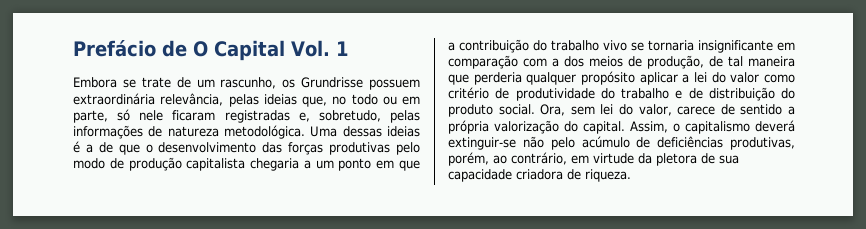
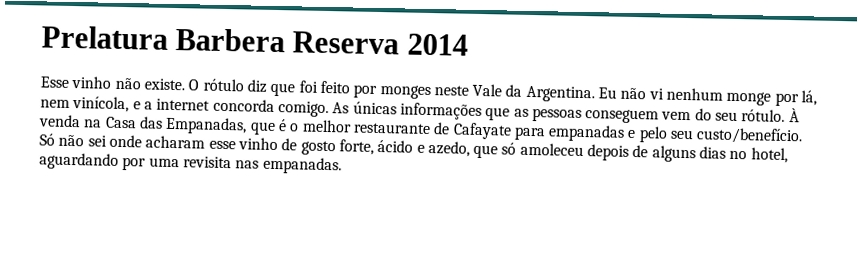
- Prefácio de O Capital Vol. 1
- Embora se trate de um rascunho, os Grundrisse possuem extraordinária relevância, pelas ideias que, no todo ou em parte, só nele ficaram registradas e, sobretudo, pelas informações de natureza metodológica. Uma dessas ideias é a de que o desenvolvimento das forças produtivas pelo modo de produção capitalista chegaria a um ponto em que a contribuição do trabalho vivo se tornaria insignificante em comparação com a dos meios de produção, de tal maneira que perderia qualquer propósito aplicar a lei do valor como critério de produtividade do trabalho e de distribuição do produto social. Ora, sem lei do valor, carece de sentido a própria valorização do capital. Assim, o capitalismo deverá extinguir-se não pelo acúmulo de deficiências produtivas, porém, ao contrário, em virtude da pletora de sua capacidade criadora de riqueza.
+ Prelatura Barbera Reserva 2014
+ Esse vinho não existe. O rótulo diz que foi feito por monges neste Vale da Argentina. Eu não vi nenhum monge por lá, nem vinícola, e a internet concorda comigo. As únicas informações que as pessoas conseguem vem do seu rótulo. À venda na Casa das Empanadas, que é o melhor restaurante de Cafayate para empanadas e pelo seu custo/benefício. Só não sei onde acharam esse vinho de gosto forte, ácido e azedo, que só amoleceu depois de alguns dias no hotel, aguardando por uma revisita nas empanadas.

